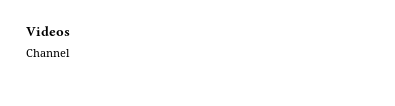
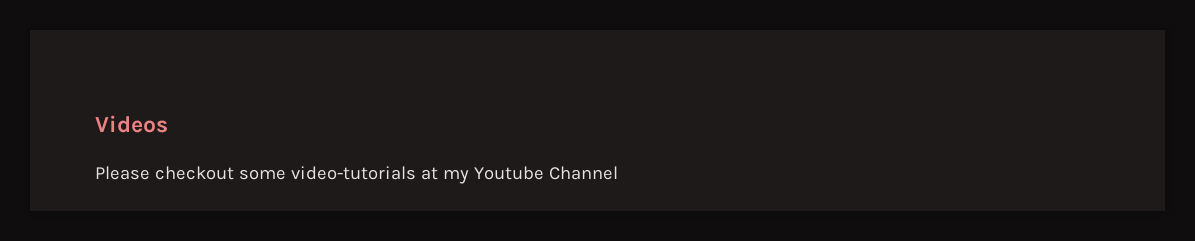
- Channel
+ Please checkout some video-tutorials at my Youtube Channel

